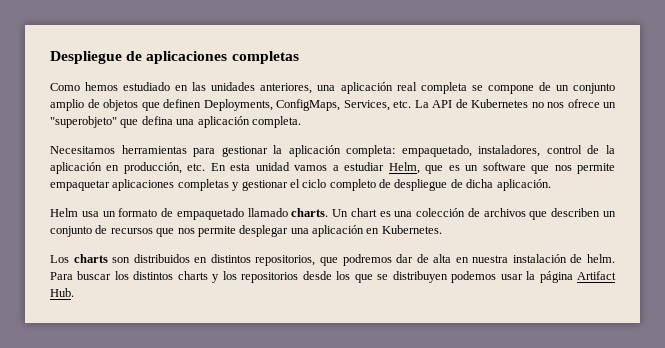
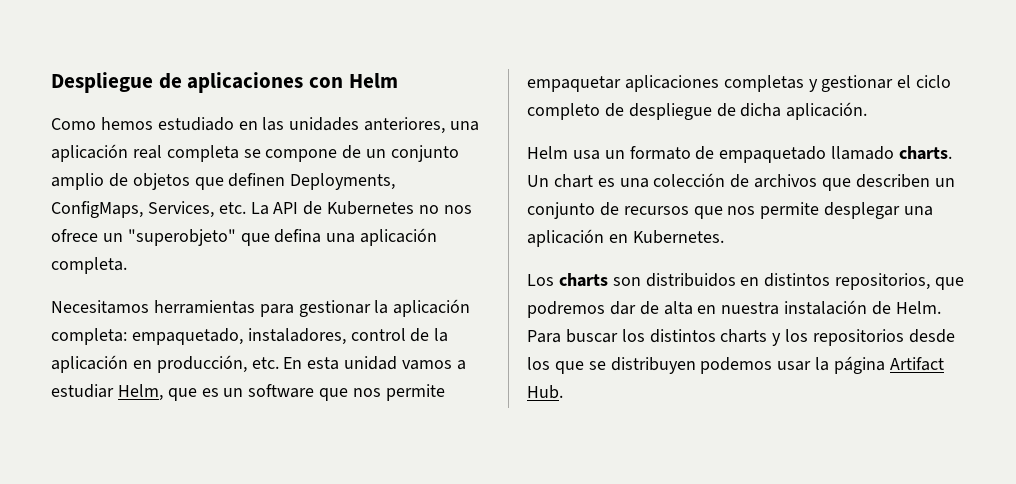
- Despliegue de aplicaciones completas
+ Despliegue de aplicaciones con Helm
- Los charts son distribuidos en distintos repositorios, que podremos dar de alta en nuestra instalación de helm.
+ Los charts son distribuidos en distintos repositorios, que podremos dar de alta en nuestra instalación de Helm.

